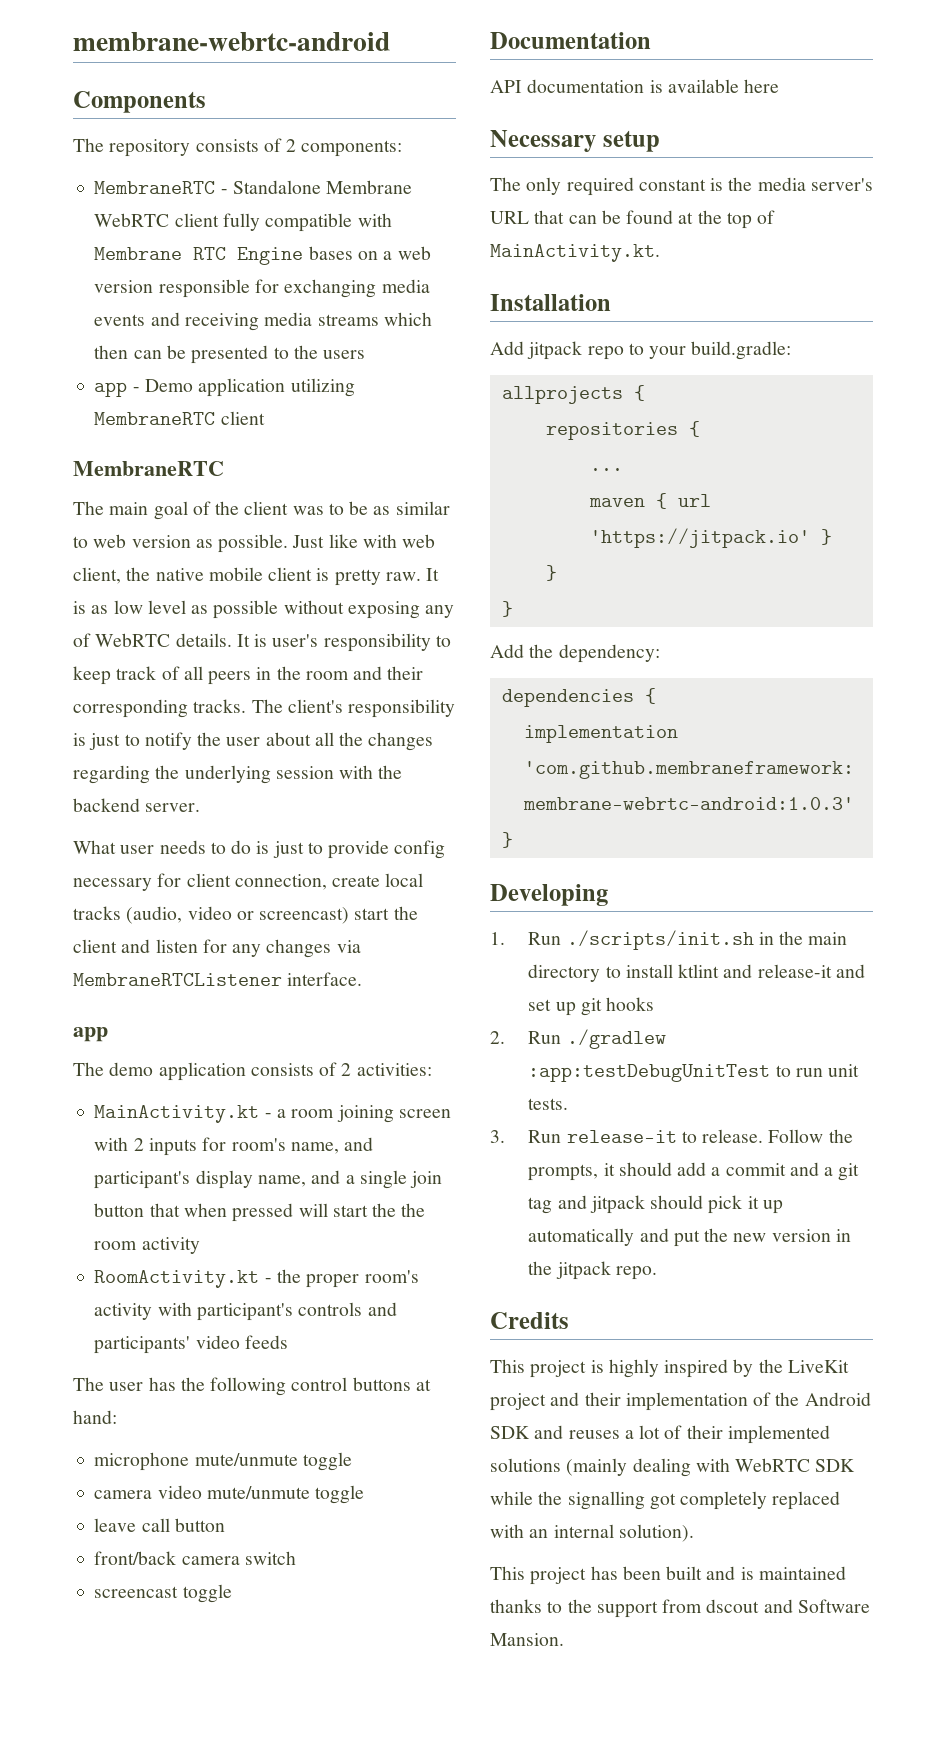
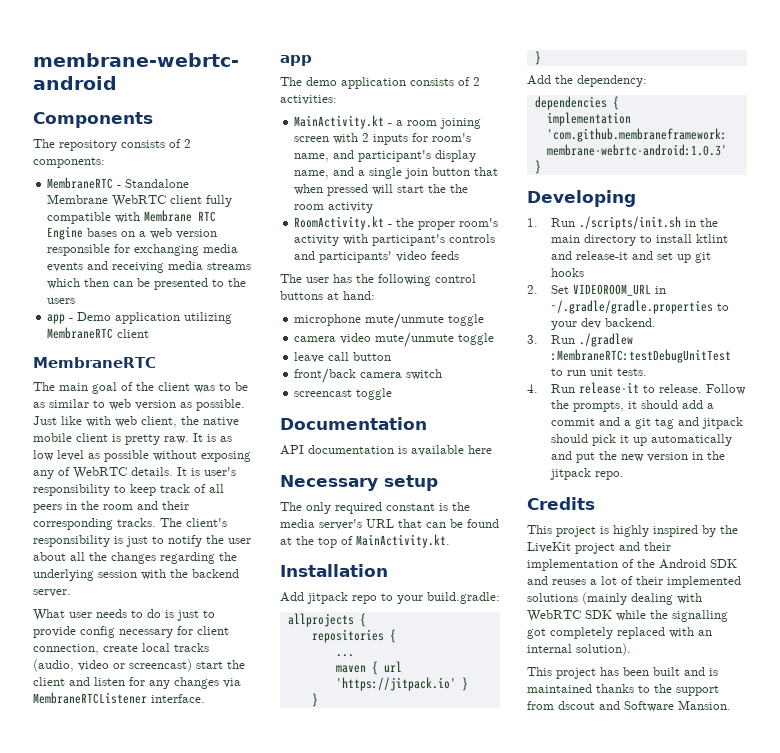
- 2. Run ./gradlew :app:testDebugUnitTest to run unit tests.
+ 2. Set VIDEOROOM_URL in ~/.gradle/gradle.properties to your dev backend.
+ 3. Run ./gradlew :MembraneRTC:testDebugUnitTest to run unit tests.
- 3. Run release-it to release.
+ 4. Run release-it to release.

